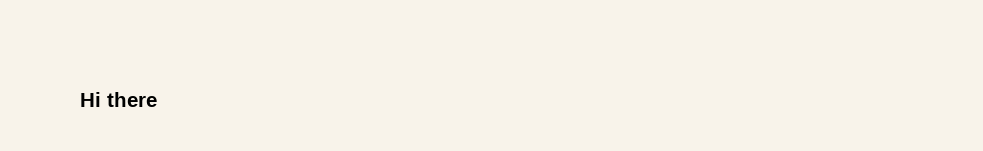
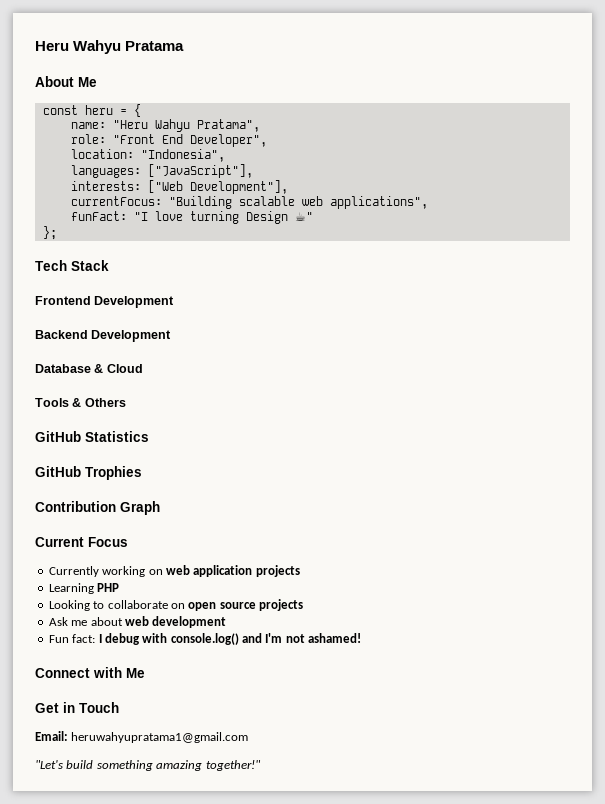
- Hi there
+ Heru Wahyu Pratama
+ About Me
+ const heru = {
+ name: "Heru Wahyu Pratama",
+ role: "Front End Developer",
+ location: "Indonesia",
+ languages: ["JavaScript"],
+ interests: ["Web Development"],
+ currentFocus: "Building scalable web applications",
+ funFact: "I love turning Design ☕"
+ };
+ Tech Stack
+ Frontend Development
+ Backend Development
+ Database & Cloud
+ Tools & Others
+ GitHub Statistics
+ GitHub Trophies
+ Contribution Graph
+ Current Focus
+ Currently working on web application projects
+ Learning PHP
+ Looking to collaborate on open source projects
+ Ask me about web development
+ Fun fact: I debug with console.log() and I'm not ashamed!
+ Connect with Me
+ Get in Touch
+ Email: heruwahyupratama1@gmail.com
+ "Let's build something amazing together!"

